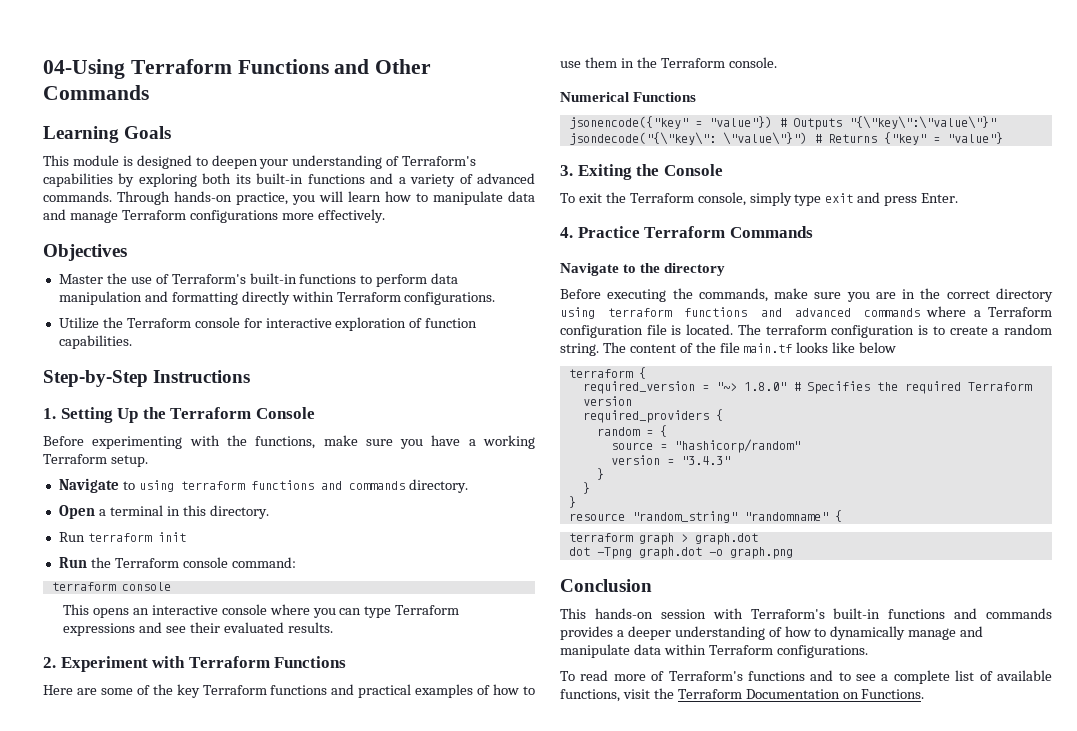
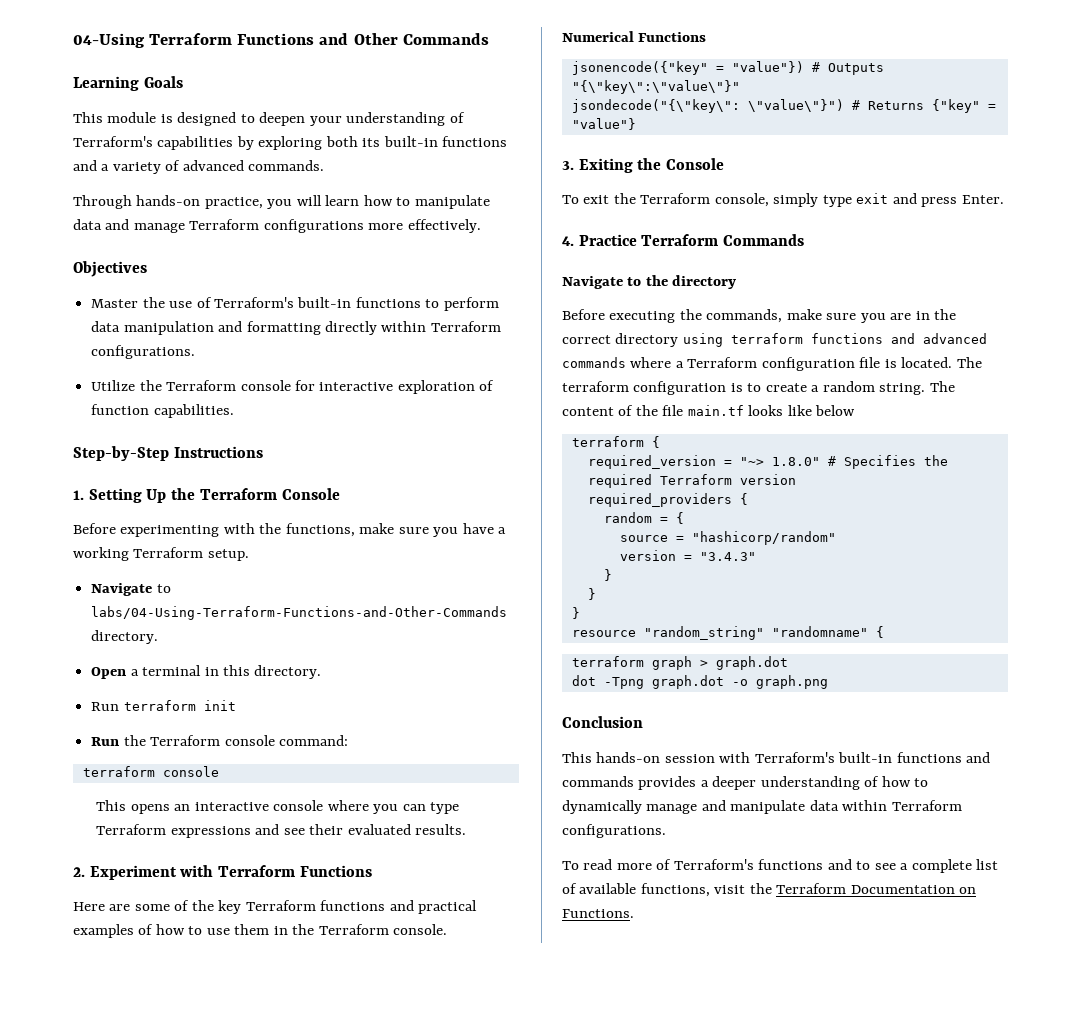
- This module is designed to deepen your understanding of Terraform's capabilities by exploring both its built-in functions and a variety of advanced commands. Through hands-on practice, you will learn how to manipulate data and manage Terraform configurations more effectively.
+ This module is designed to deepen your understanding of Terraform's capabilities by exploring both its built-in functions and a variety of advanced commands.
+ Through hands-on practice, you will learn how to manipulate data and manage Terraform configurations more effectively.
- Navigate to using terraform functions and commands directory.
+ Navigate to labs/04-Using-Terraform-Functions-and-Other-Commands directory.

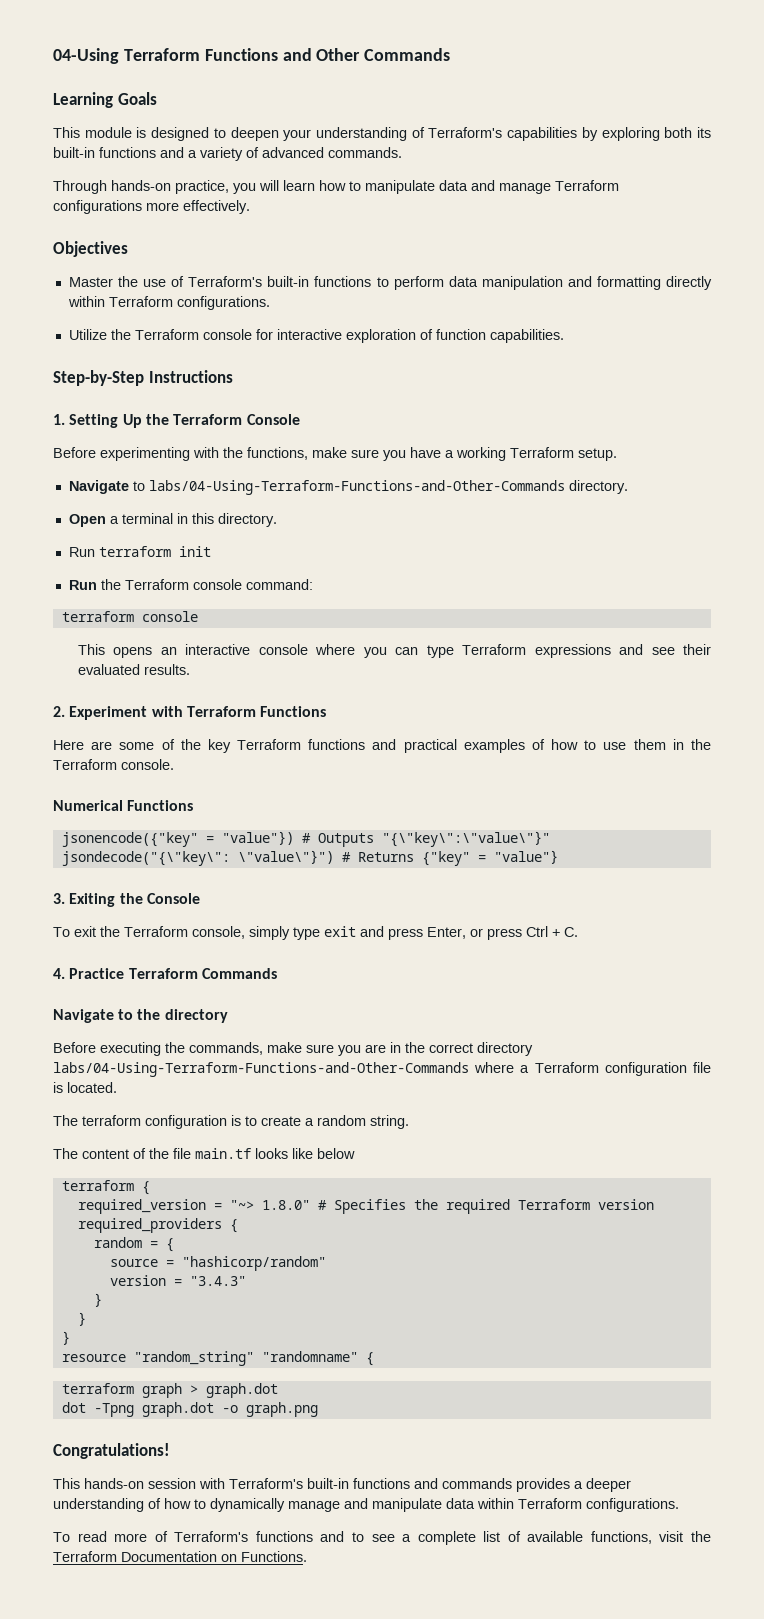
- To exit the Terraform console, simply type exit and press Enter.
+ To exit the Terraform console, simply type exit and press Enter, or press Ctrl + C.
- Before executing the commands, make sure you are in the correct directory using terraform functions and advanced commands where a Terraform configuration file is located. The terraform configuration is to create a random string. The content of the file main.tf looks like below
+ Before executing the commands, make sure you are in the correct directory labs/04-Using-Terraform-Functions-and-Other-Commands where a Terraform configuration file is located.
+ The terraform configuration is to create a random string.
+ The content of the file main.tf looks like below
- Conclusion
+ Congratulations!

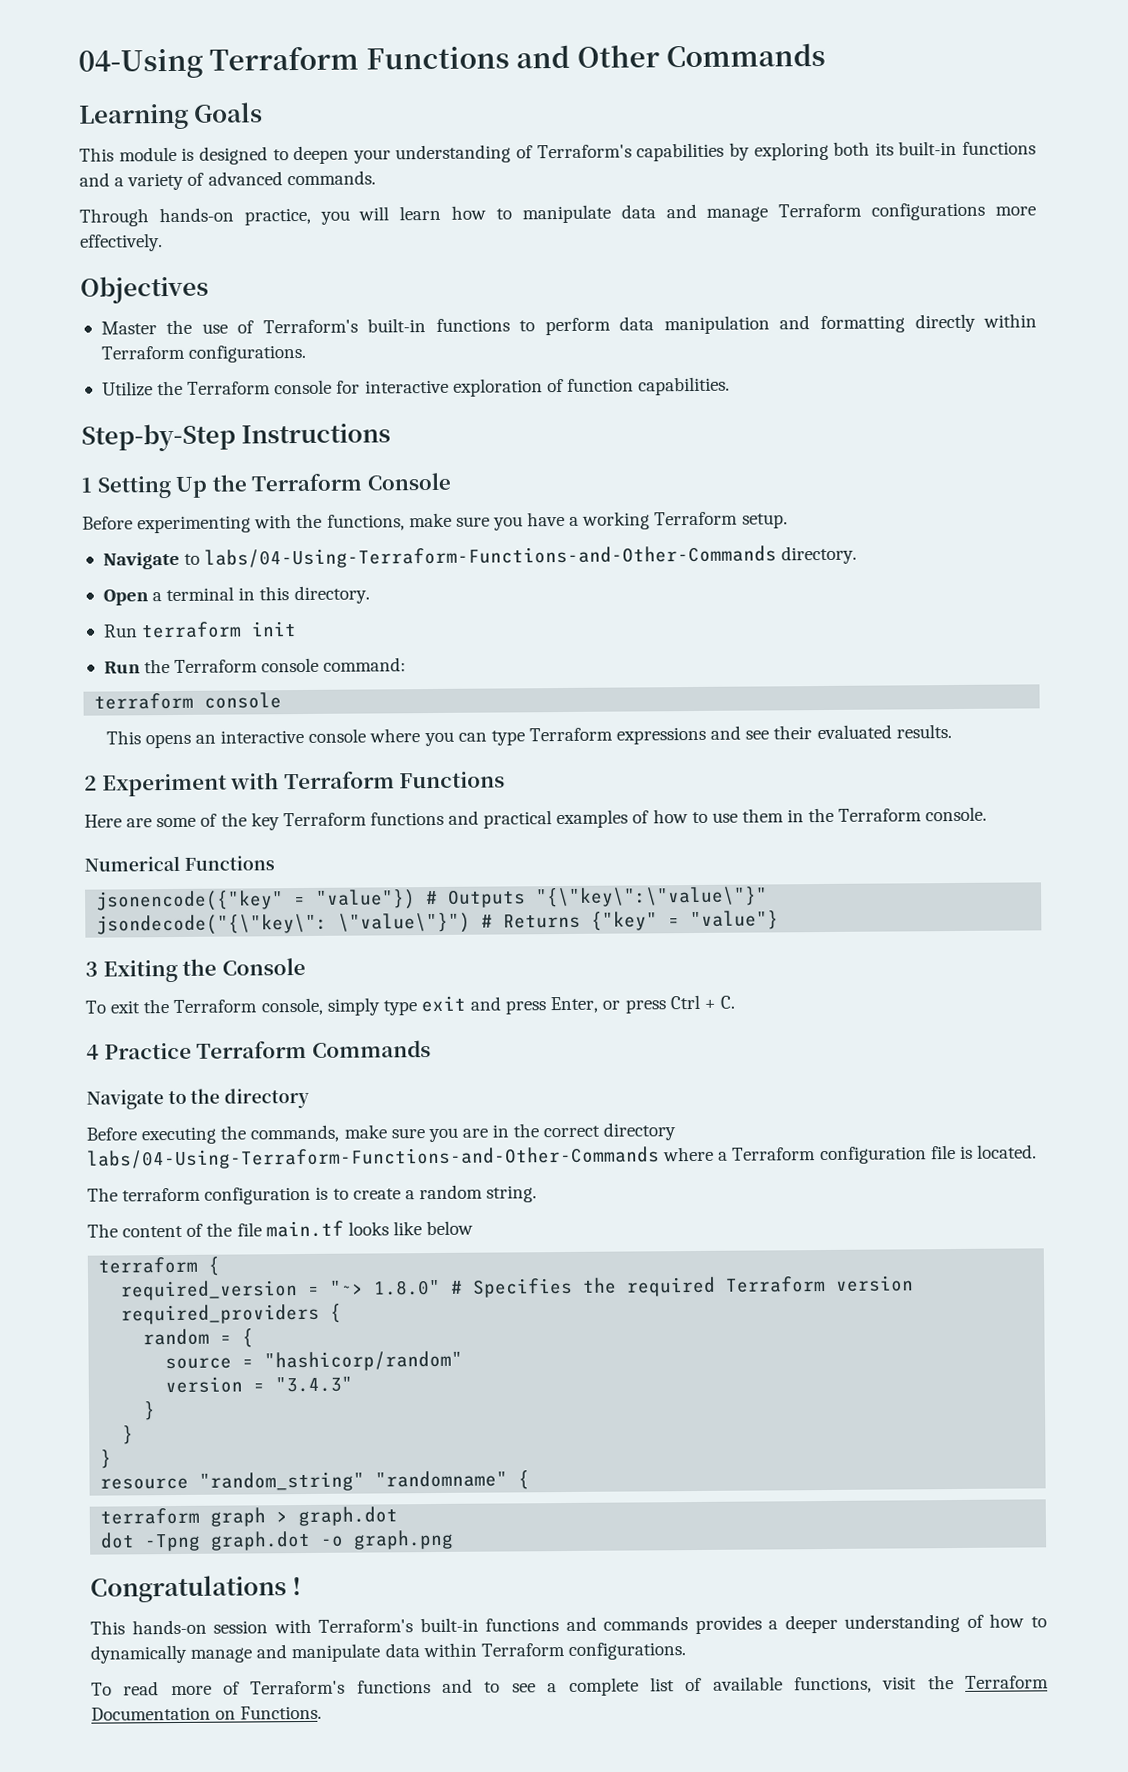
- 1. Setting Up the Terraform Console
+ 1 Setting Up the Terraform Console
- 2. Experiment with Terraform Functions
+ 2 Experiment with Terraform Functions
- 3. Exiting the Console
+ 3 Exiting the Console
- 4. Practice Terraform Commands
+ 4 Practice Terraform Commands
- Congratulations!
+ Congratulations !

